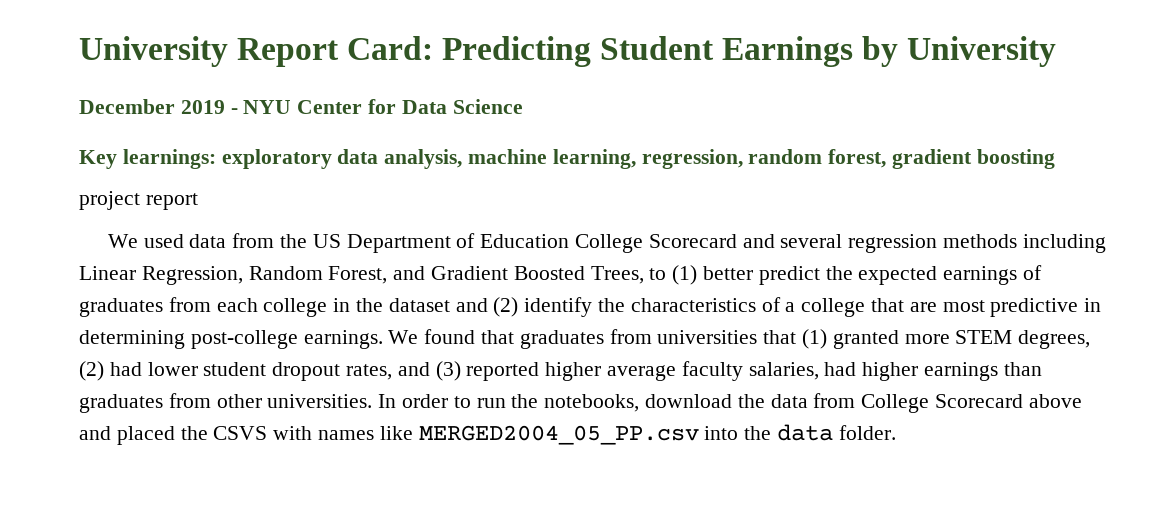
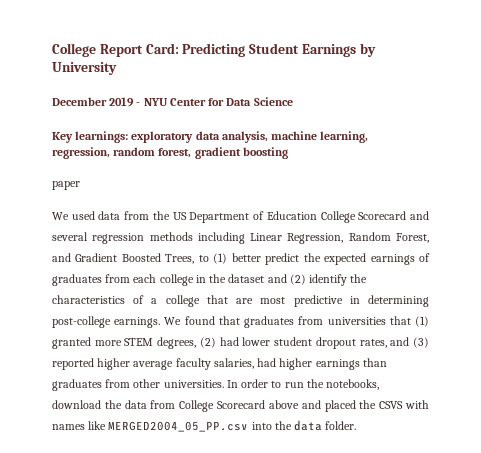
- University Report Card: Predicting Student Earnings by University
+ College Report Card: Predicting Student Earnings by University
- project report
+ paper

